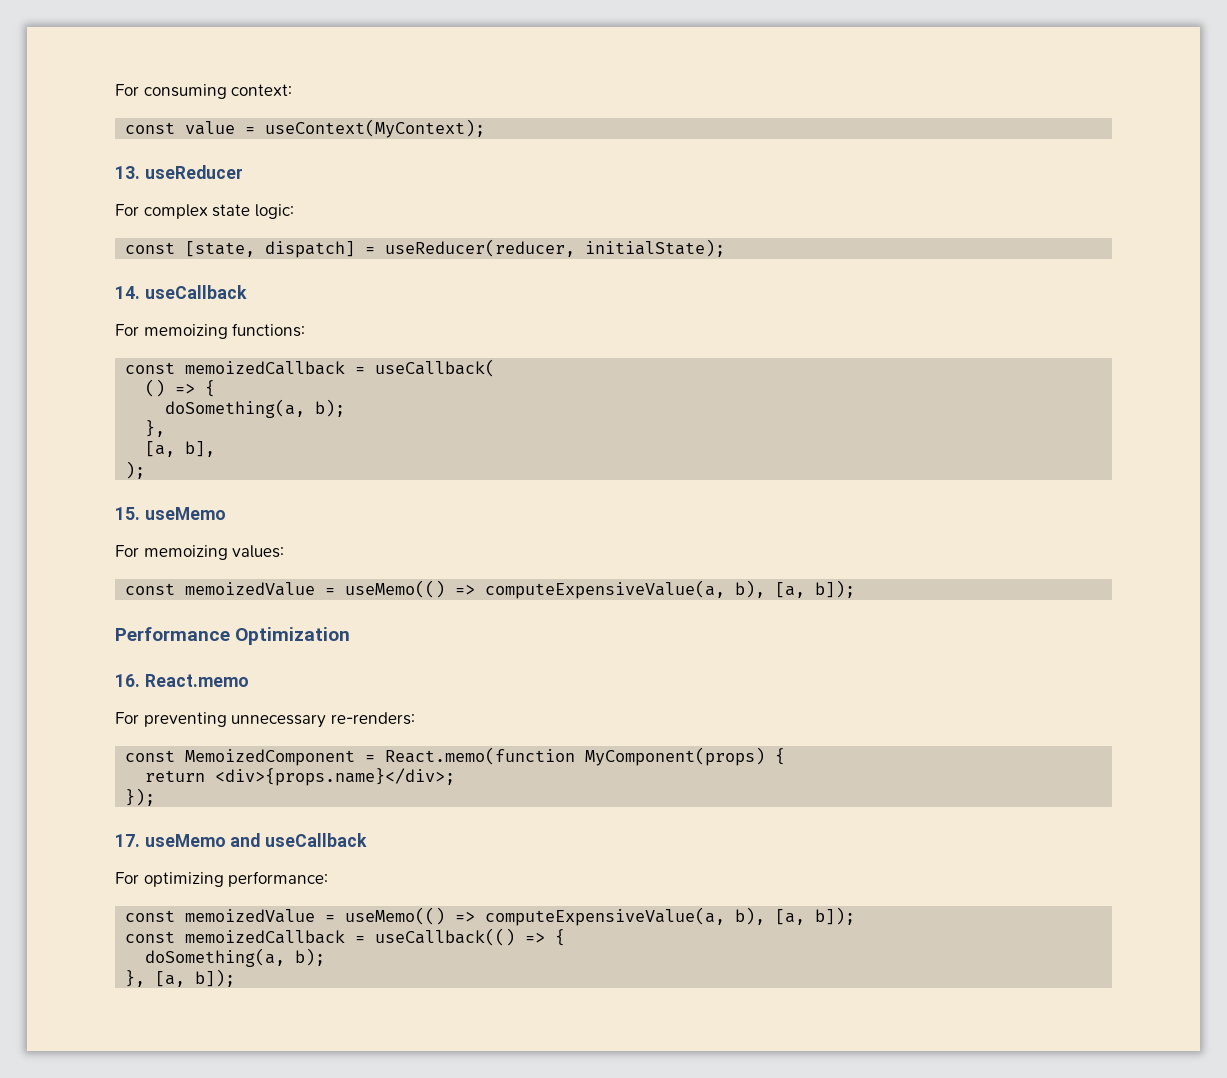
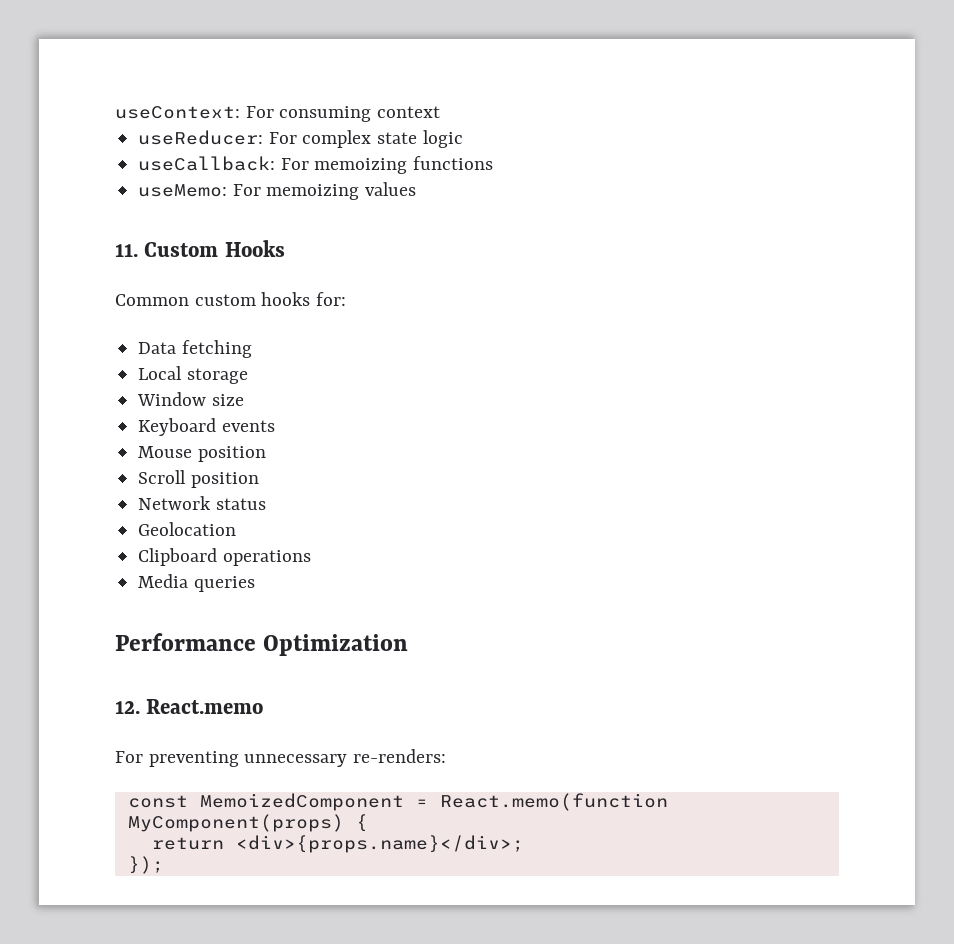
- For consuming context:
- const value = useContext(MyContext);
- 13. useReducer
- For complex state logic:
- const [state, dispatch] = useReducer(reducer, initialState);
- 14. useCallback
- For memoizing functions:
- const memoizedCallback = useCallback(
- () => {
- doSomething(a, b);
- },
- [a, b],
- );
- 15. useMemo
- For memoizing values:
- const memoizedValue = useMemo(() => computeExpensiveValue(a, b), [a, b]);
+ useContext: For consuming context
+ useReducer: For complex state logic
+ useCallback: For memoizing functions
+ useMemo: For memoizing values
+ 11. Custom Hooks
+ Common custom hooks for:
+ Data fetching
+ Local storage
+ Window size
+ Keyboard events
+ Mouse position
+ Scroll position
+ Network status
+ Geolocation
+ Clipboard operations
+ Media queries
- 16. React.memo
+ 12. React.memo
- 17. useMemo and useCallback
- For optimizing performance:
- const memoizedValue = useMemo(() => computeExpensiveValue(a, b), [a, b]);
- const memoizedCallback = useCallback(() => {
- doSomething(a, b);
- }, [a, b]);

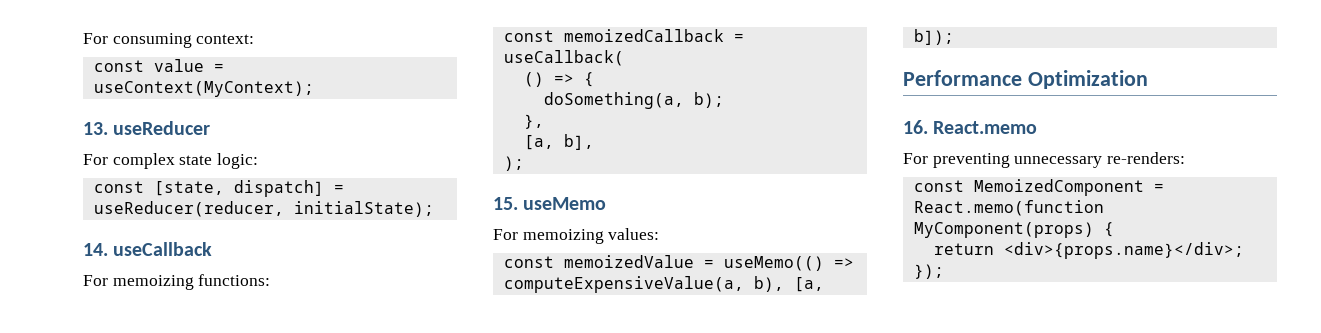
- useContext: For consuming context
- useReducer: For complex state logic
- useCallback: For memoizing functions
- useMemo: For memoizing values
- 11. Custom Hooks
- Common custom hooks for:
- Data fetching
- Local storage
- Window size
- Keyboard events
- Mouse position
- Scroll position
- Network status
- Geolocation
- Clipboard operations
- Media queries
+ For consuming context:
+ const value = useContext(MyContext);
+ 13. useReducer
+ For complex state logic:
+ const [state, dispatch] = useReducer(reducer, initialState);
+ 14. useCallback
+ For memoizing functions:
+ const memoizedCallback = useCallback(
+ () => {
+ doSomething(a, b);
+ },
+ [a, b],
+ );
+ 15. useMemo
+ For memoizing values:
+ const memoizedValue = useMemo(() => computeExpensiveValue(a, b), [a, b]);
- 12. React.memo
+ 16. React.memo

